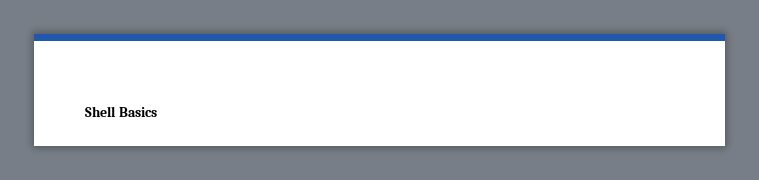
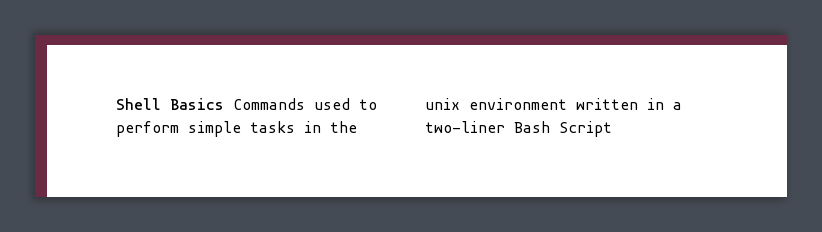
- Shell Basics
+ Shell Basics Commands used to perform simple tasks in the unix environment written in a two-liner Bash Script

